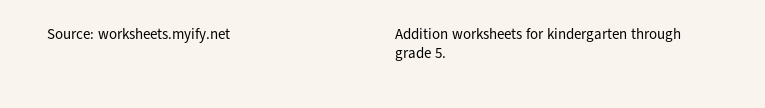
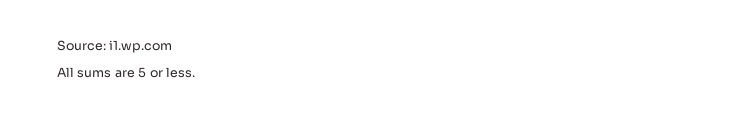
- Source: worksheets.myify.net
- Addition worksheets for kindergarten through grade 5.
+ Source: i1.wp.com
+ All sums are 5 or less.

